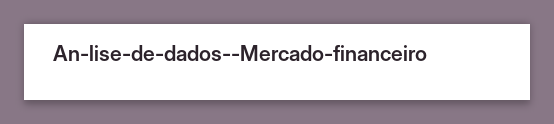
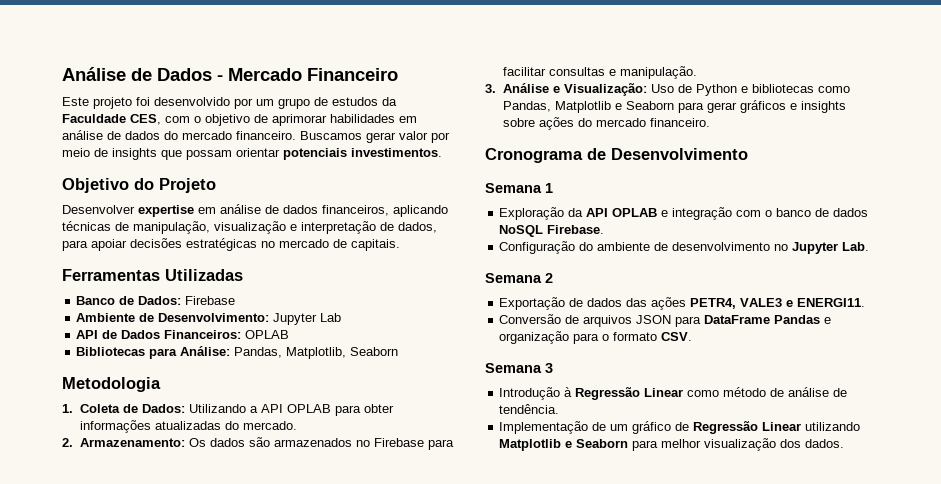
- An-lise-de-dados--Mercado-financeiro
+ Análise de Dados - Mercado Financeiro
+ Este projeto foi desenvolvido por um grupo de estudos da Faculdade CES, com o objetivo de aprimorar habilidades em análise de dados do mercado financeiro. Buscamos gerar valor por meio de insights que possam orientar potenciais investimentos.
+ Objetivo do Projeto
+ Desenvolver expertise em análise de dados financeiros, aplicando técnicas de manipulação, visualização e interpretação de dados, para apoiar decisões estratégicas no mercado de capitais.
+ Ferramentas Utilizadas
+ Banco de Dados: Firebase
+ Ambiente de Desenvolvimento: Jupyter Lab
+ API de Dados Financeiros: OPLAB
+ Bibliotecas para Análise: Pandas, Matplotlib, Seaborn
+ Metodologia
+ 1. Coleta de Dados: Utilizando a API OPLAB para obter informações atualizadas do mercado.
+ 2. Armazenamento: Os dados são armazenados no Firebase para facilitar consultas e manipulação.
+ 3. Análise e Visualização: Uso de Python e bibliotecas como Pandas, Matplotlib e Seaborn para gerar gráficos e insights sobre ações do mercado financeiro.
+ Cronograma de Desenvolvimento
+ Semana 1
+ Exploração da API OPLAB e integração com o banco de dados NoSQL Firebase.
+ Configuração do ambiente de desenvolvimento no Jupyter Lab.
+ Semana 2
+ Exportação de dados das ações PETR4, VALE3 e ENERGI11.
+ Conversão de arquivos JSON para DataFrame Pandas e organização para o formato CSV.
+ Semana 3
+ Introdução à Regressão Linear como método de análise de tendência.
+ Implementação de um gráfico de Regressão Linear utilizando Matplotlib e Seaborn para melhor visualização dos dados.

